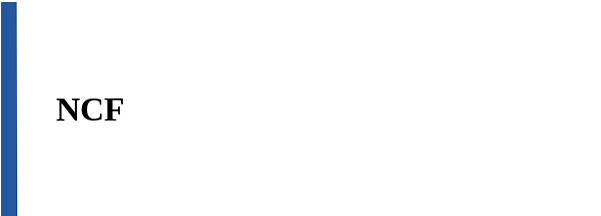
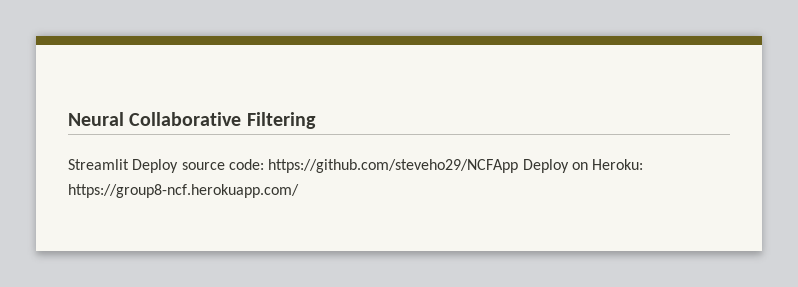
- NCF
+ Neural Collaborative Filtering
+ Streamlit Deploy source code: https://github.com/steveho29/NCFApp Deploy on Heroku: https://group8-ncf.herokuapp.com/

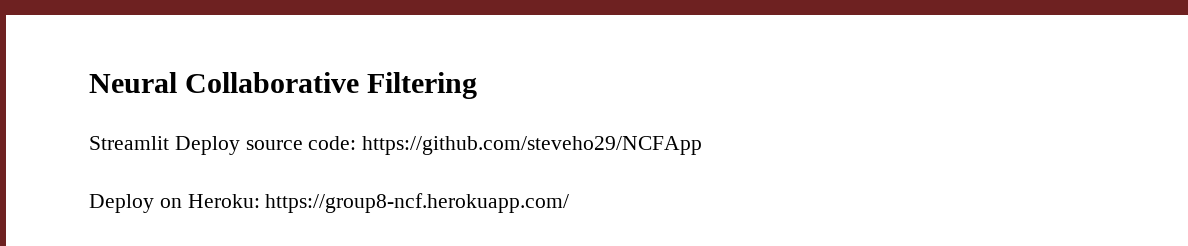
- Streamlit Deploy source code: https://github.com/steveho29/NCFApp Deploy on Heroku: https://group8-ncf.herokuapp.com/
+ Streamlit Deploy source code: https://github.com/steveho29/NCFApp
+ Deploy on Heroku: https://group8-ncf.herokuapp.com/

